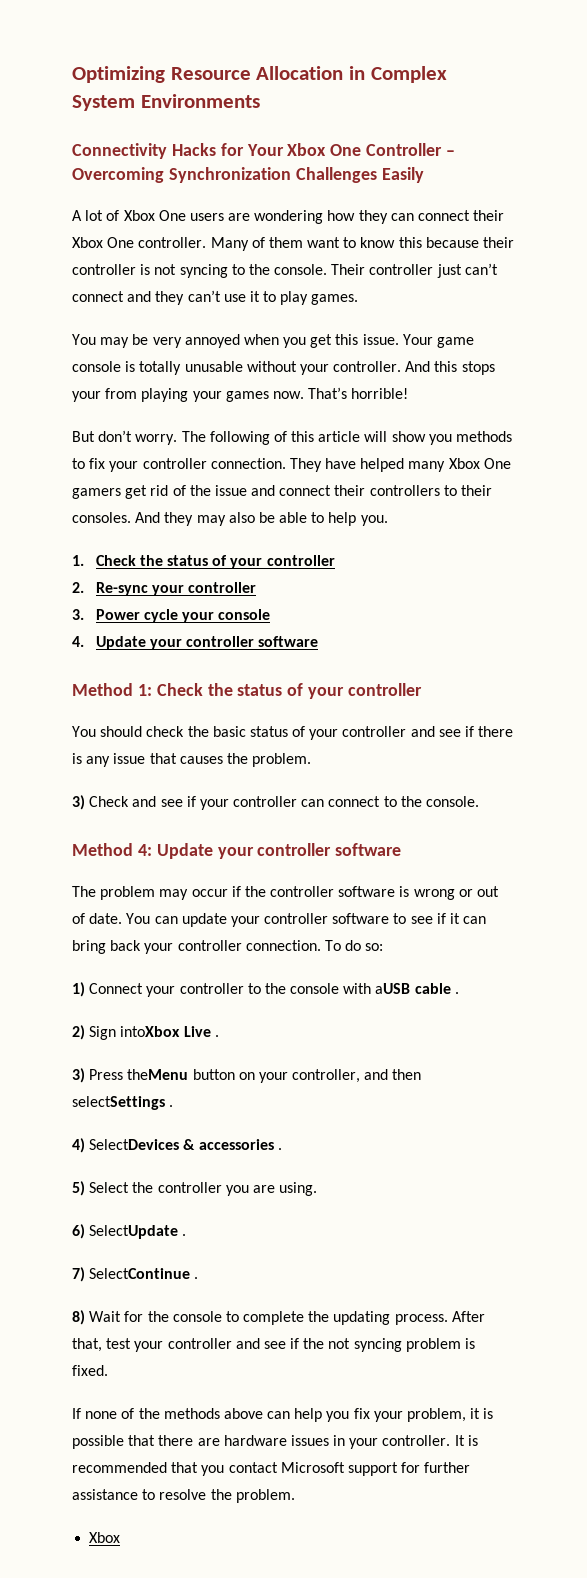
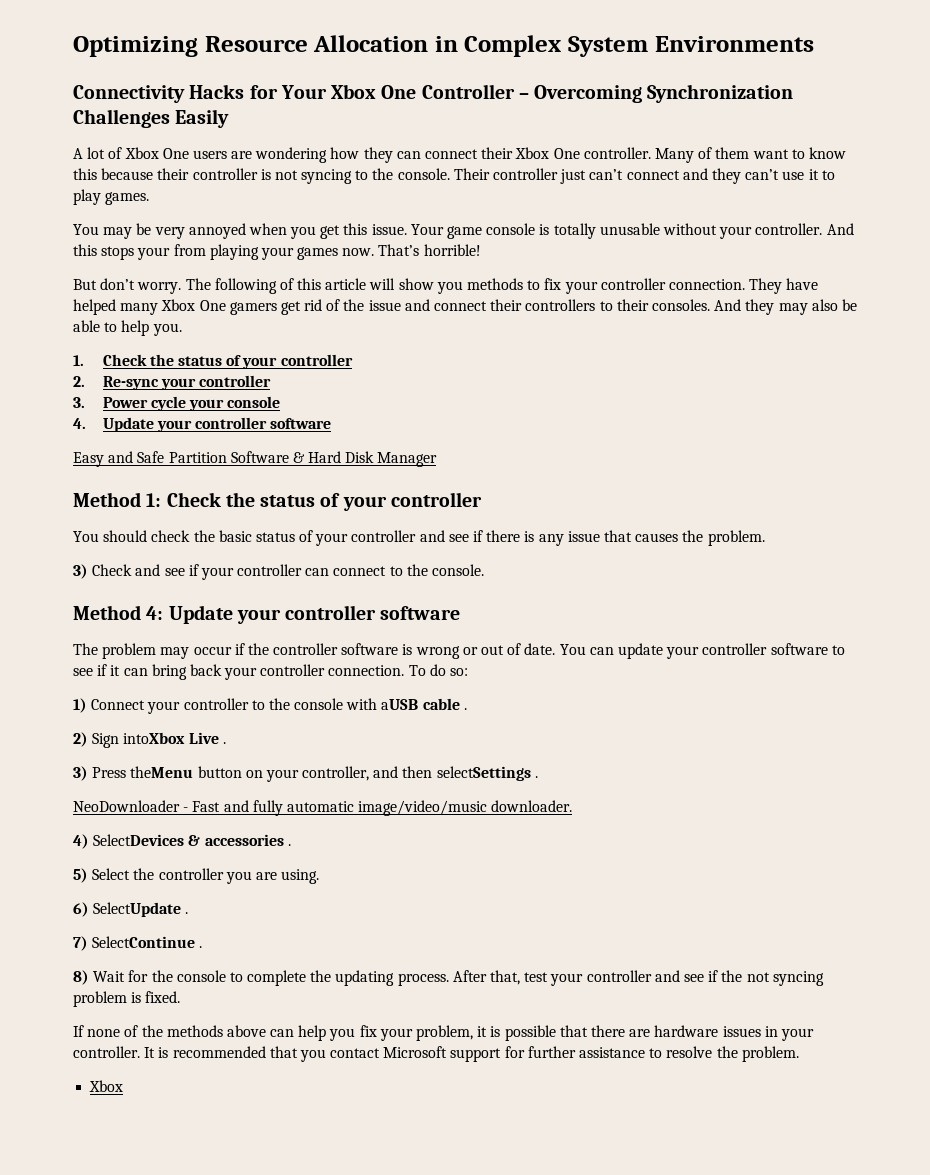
+ Easy and Safe Partition Software & Hard Disk Manager
+ NeoDownloader - Fast and fully automatic image/video/music downloader.

